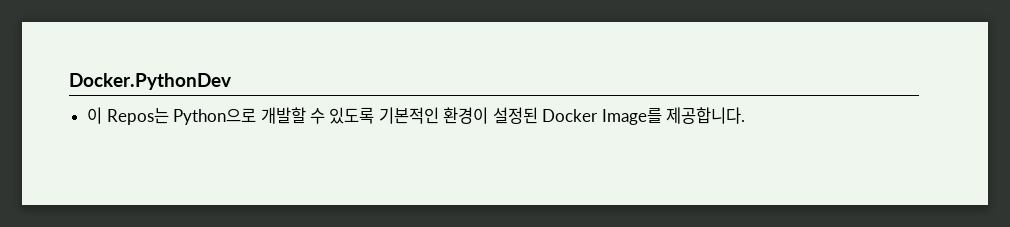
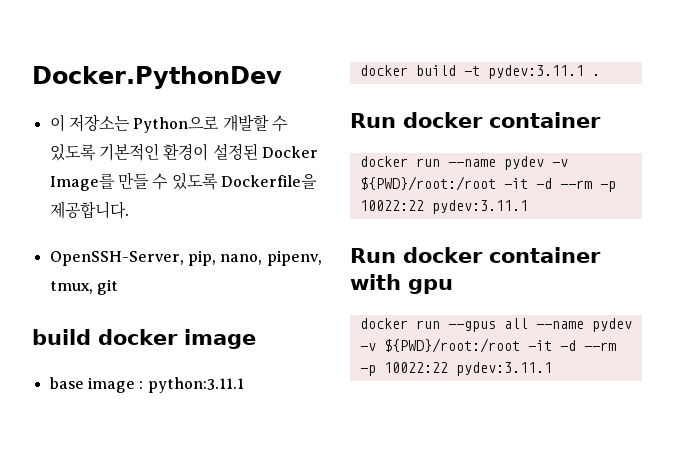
- 이 Repos는 Python으로 개발할 수 있도록 기본적인 환경이 설정된 Docker Image를 제공합니다.
+ 이 저장소는 Python으로 개발할 수 있도록 기본적인 환경이 설정된 Docker Image를 만들 수 있도록 Dockerfile을 제공합니다.
+ OpenSSH-Server, pip, nano, pipenv, tmux, git
+ build docker image
+ base image : python:3.11.1
+ docker build -t pydev:3.11.1 .
+ Run docker container
+ docker run --name pydev -v ${PWD}/root:/root -it -d --rm -p 10022:22 pydev:3.11.1
+ Run docker container with gpu
+ docker run --gpus all --name pydev -v ${PWD}/root:/root -it -d --rm -p 10022:22 pydev:3.11.1

